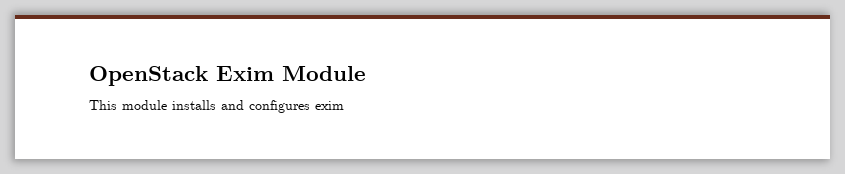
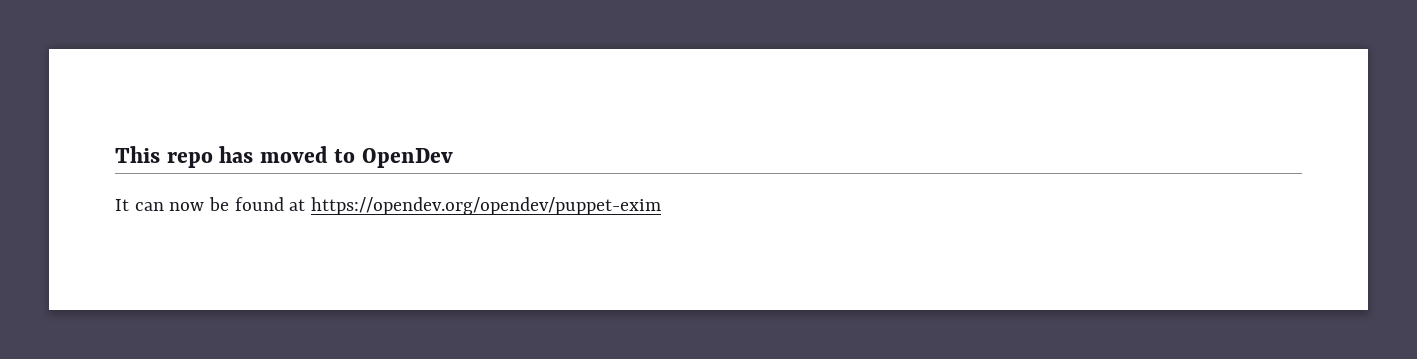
- OpenStack Exim Module
- This module installs and configures exim
+ This repo has moved to OpenDev
+ It can now be found at https://opendev.org/opendev/puppet-exim

